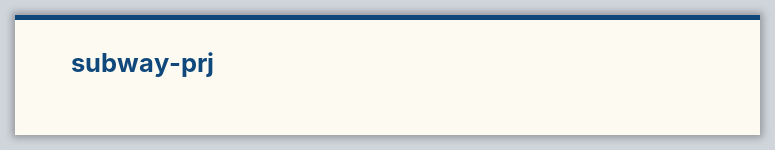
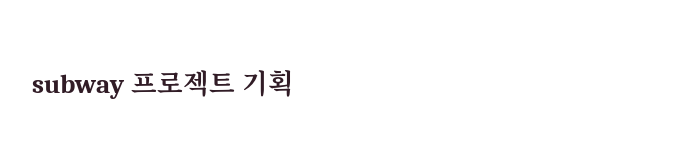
- subway-prj
+ subway 프로젝트 기획

